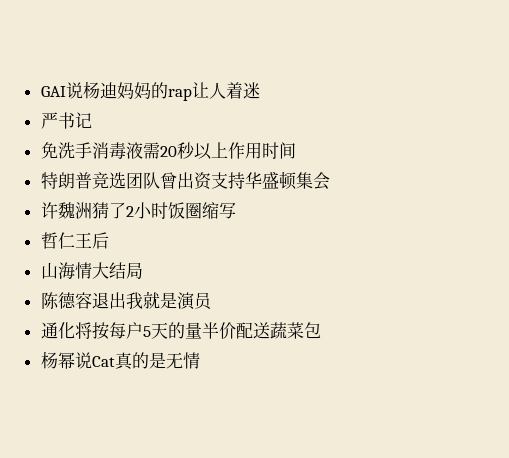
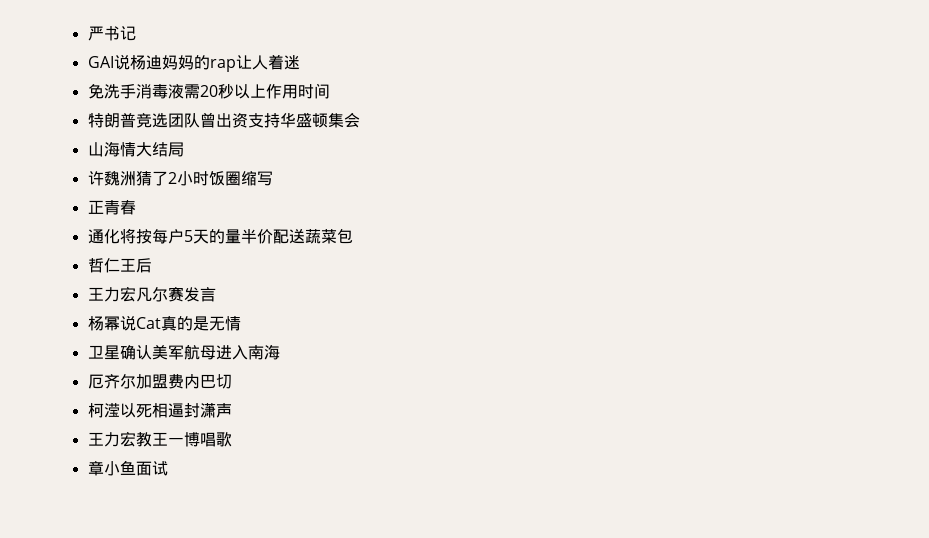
+ 严书记
- 严书记
+ 山海情大结局
- 哲仁王后
- 山海情大结局
- 陈德容退出我就是演员
+ 正青春
+ 哲仁王后
+ 王力宏凡尔赛发言
+ 卫星确认美军航母进入南海
+ 厄齐尔加盟费内巴切
+ 柯滢以死相逼封潇声
+ 王力宏教王一博唱歌
+ 章小鱼面试

